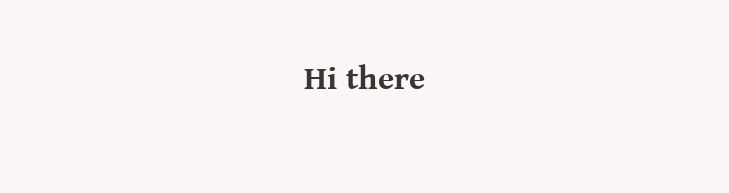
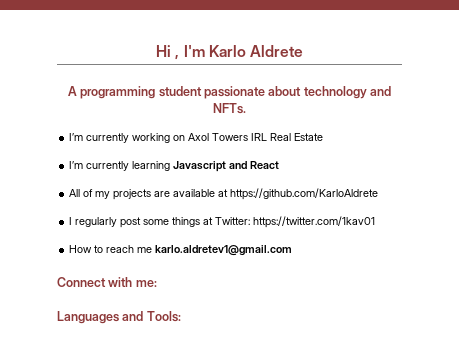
- Hi there
+ Hi , I'm Karlo Aldrete
+ A programming student passionate about technology and NFTs.
+ I’m currently working on Axol Towers IRL Real Estate
+ I’m currently learning Javascript and React
+ All of my projects are available at https://github.com/KarloAldrete
+ I regularly post some things at Twitter: https://twitter.com/1kav01
+ How to reach me karlo.aldretev1@gmail.com
+ Connect with me:
+ Languages and Tools:

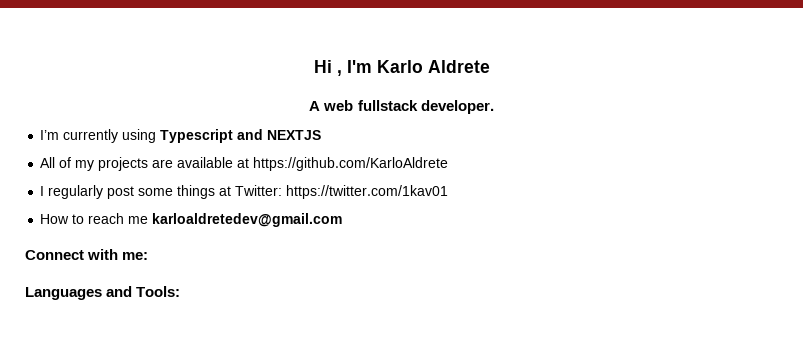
- A programming student passionate about technology and NFTs.
- I’m currently working on Axol Towers IRL Real Estate
- I’m currently learning Javascript and React
+ A web fullstack developer.
+ I’m currently using Typescript and NEXTJS
- How to reach me karlo.aldretev1@gmail.com
+ How to reach me karloaldretedev@gmail.com

